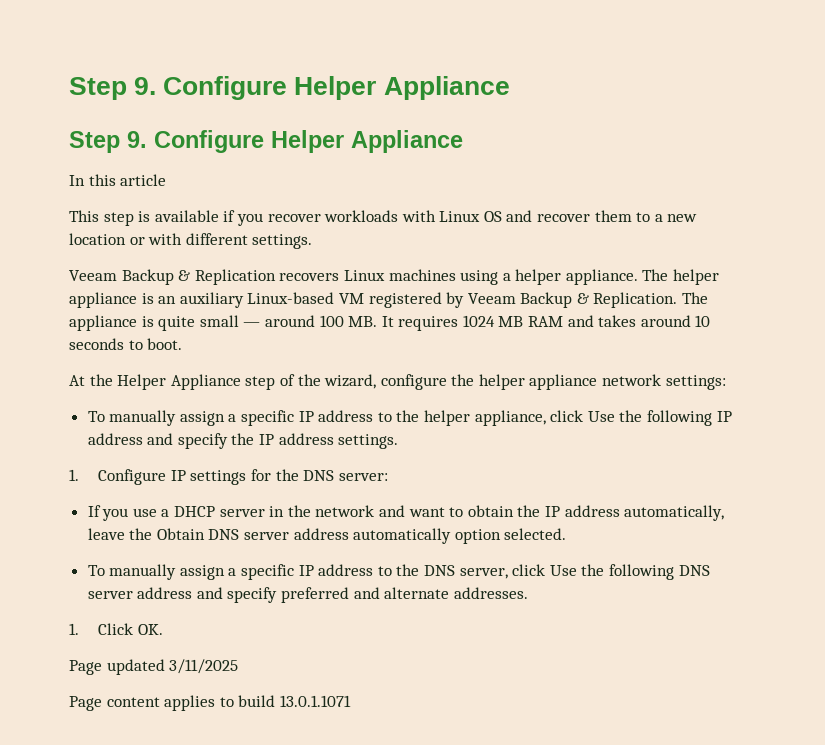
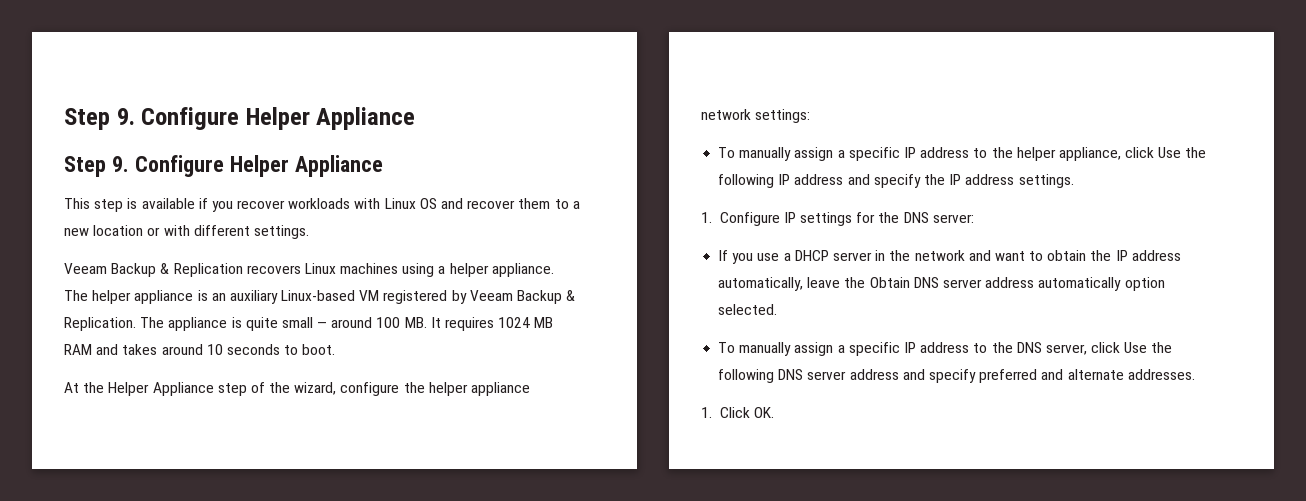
- In this article
- Page updated 3/11/2025
- Page content applies to build 13.0.1.1071

